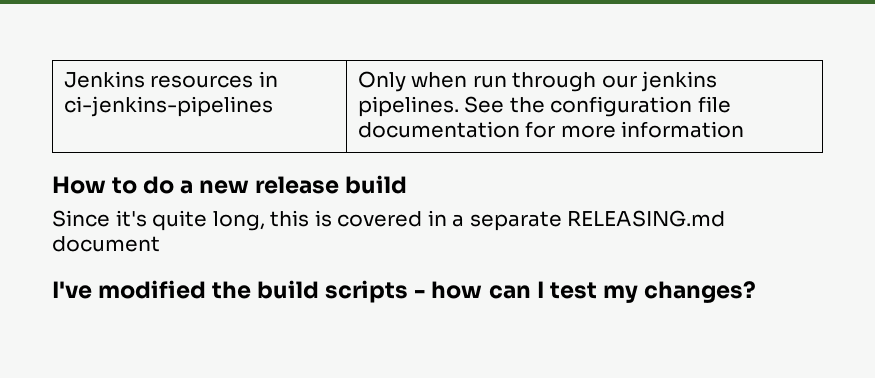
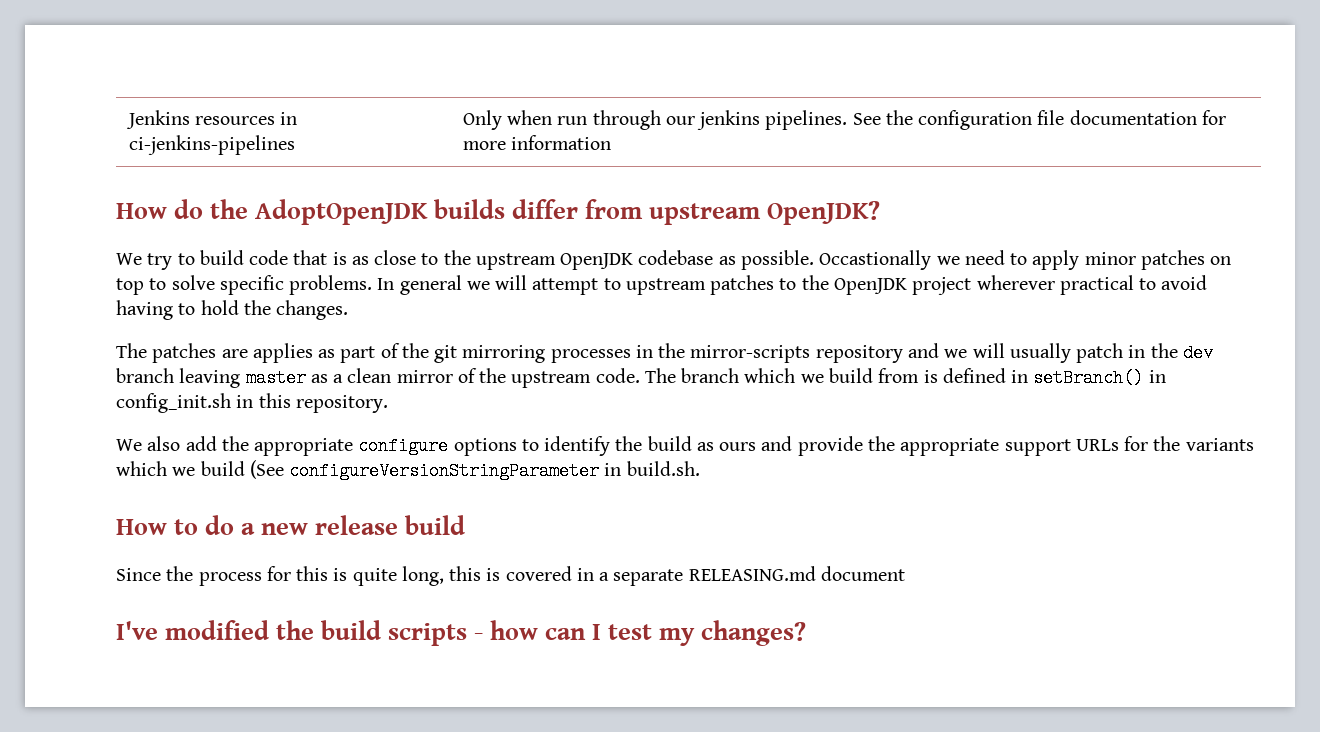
+ How do the AdoptOpenJDK builds differ from upstream OpenJDK?
+ We try to build code that is as close to the upstream OpenJDK codebase as possible. Occastionally we need to apply minor patches on top to solve specific problems. In general we will attempt to upstream patches to the OpenJDK project wherever practical to avoid having to hold the changes.
+ The patches are applies as part of the git mirroring processes in the mirror-scripts repository and we will usually patch in the dev branch leaving master as a clean mirror of the upstream code. The branch which we build from is defined in setBranch() in config_init.sh in this repository.
+ We also add the appropriate configure options to identify the build as ours and provide the appropriate support URLs for the variants which we build (See configureVersionStringParameter in build.sh.
- Since it's quite long, this is covered in a separate RELEASING.md document
+ Since the process for this is quite long, this is covered in a separate RELEASING.md document

